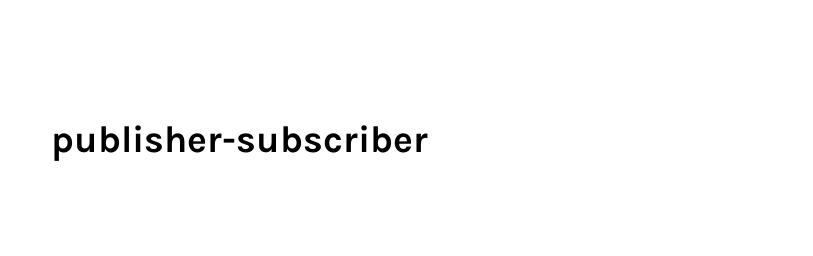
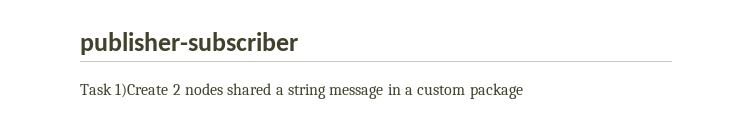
+ Task 1)Create 2 nodes shared a string message in a custom package

